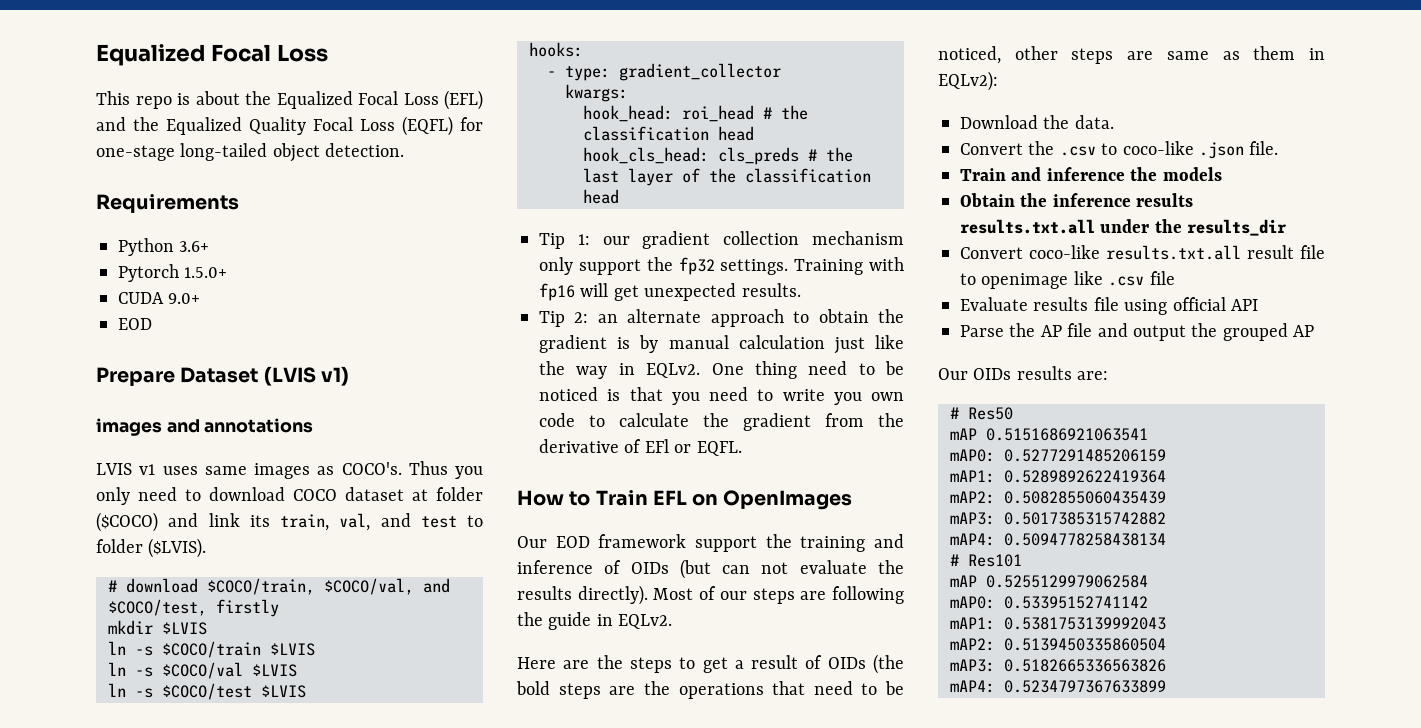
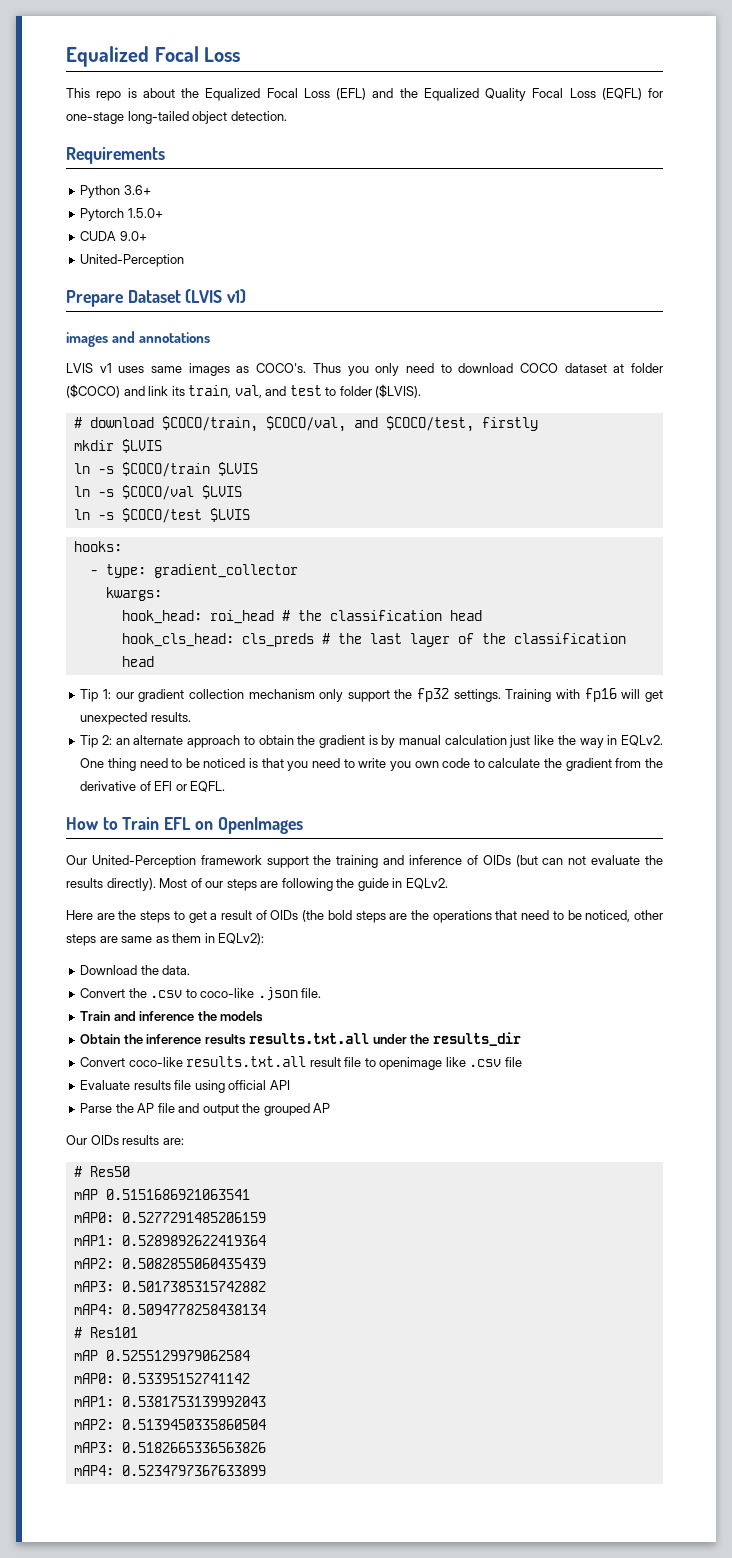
  CUDA 9.0+
- EOD
+ United-Perception
- Our EOD framework support the training and inference of OIDs (but can not evaluate the results directly).
+ Our United-Perception framework support the training and inference of OIDs (but can not evaluate the results directly).

